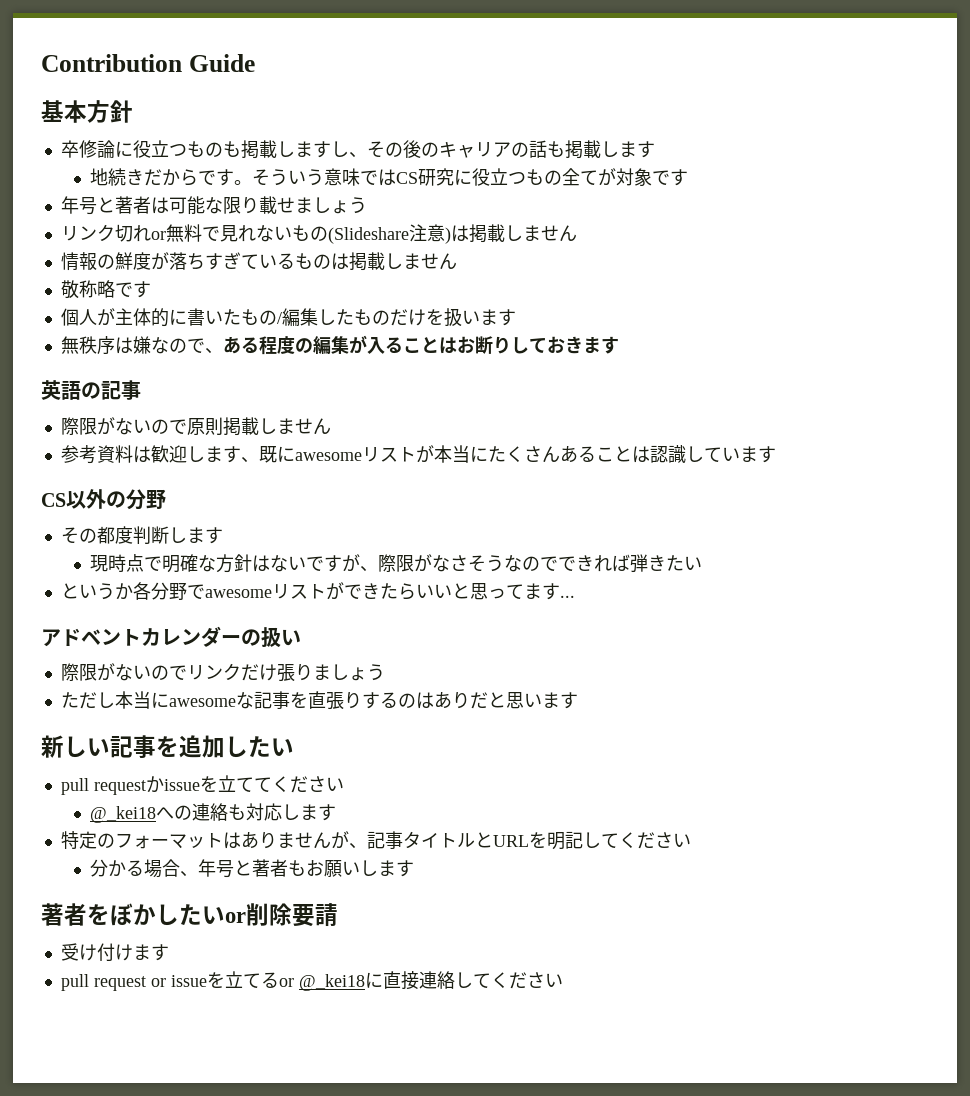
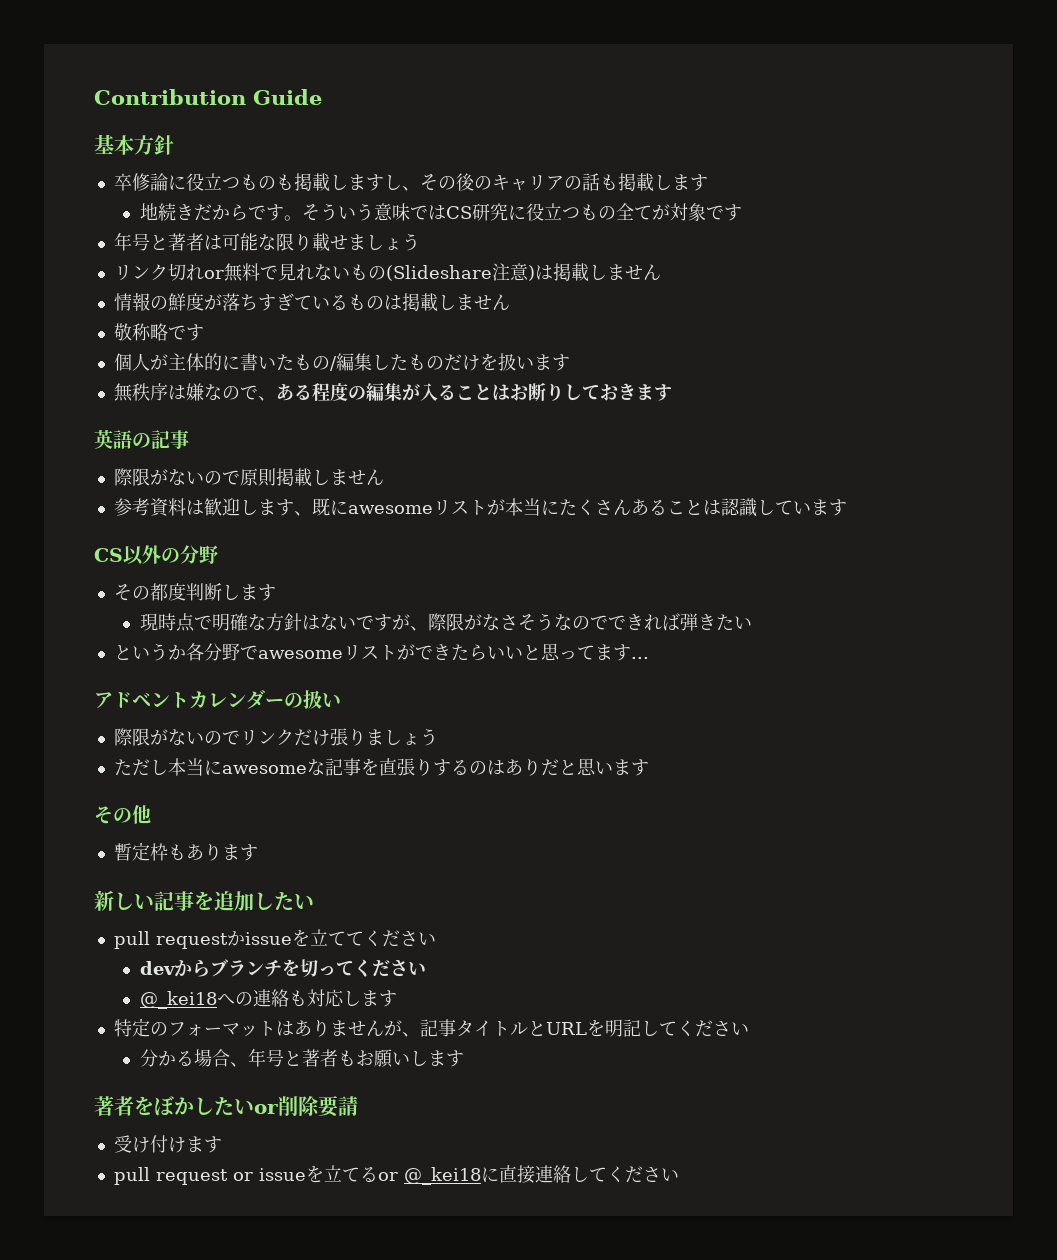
+ その他
+ 暫定枠もあります
+ devからブランチを切ってください

